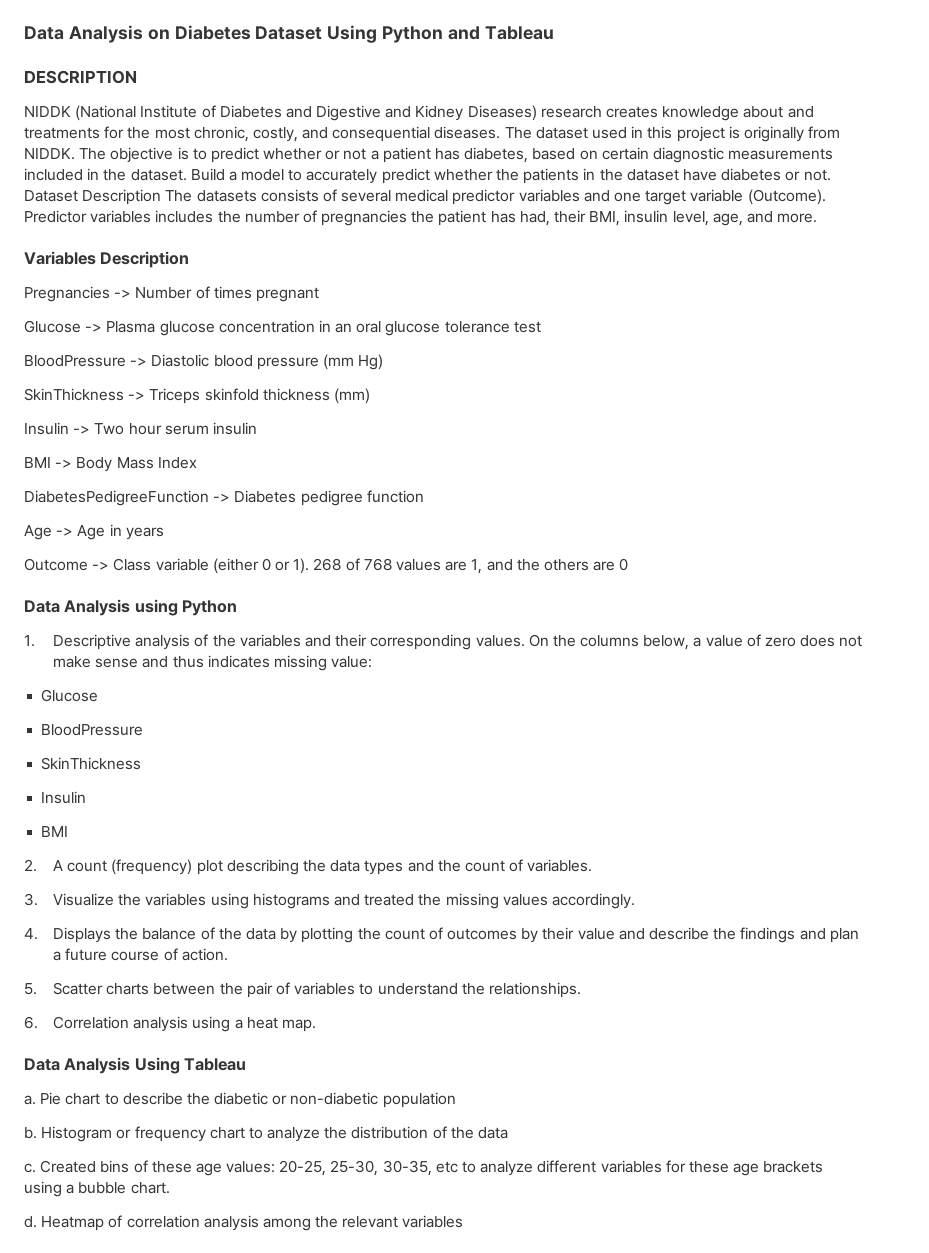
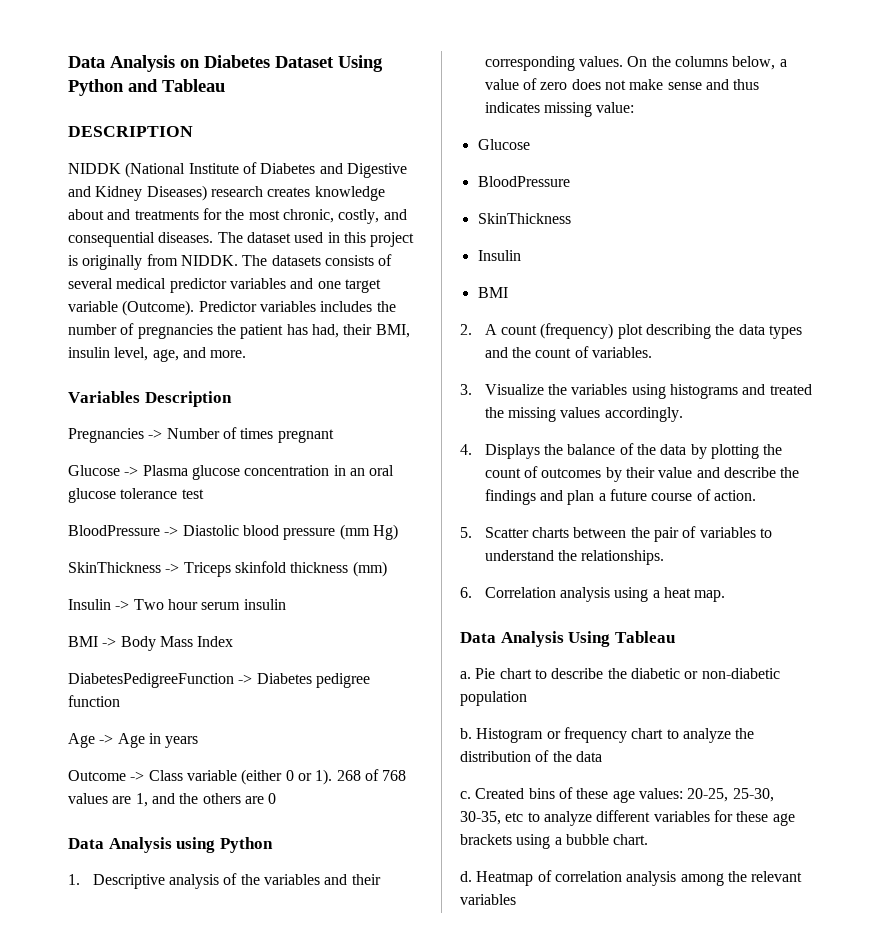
- The objective is to predict whether or not a patient has diabetes, based on certain diagnostic measurements included in the dataset. Build a model to accurately predict whether the patients in the dataset have diabetes or not. Dataset Description The datasets consists of several medical predictor variables and one target variable (Outcome).
+ The datasets consists of several medical predictor variables and one target variable (Outcome).

